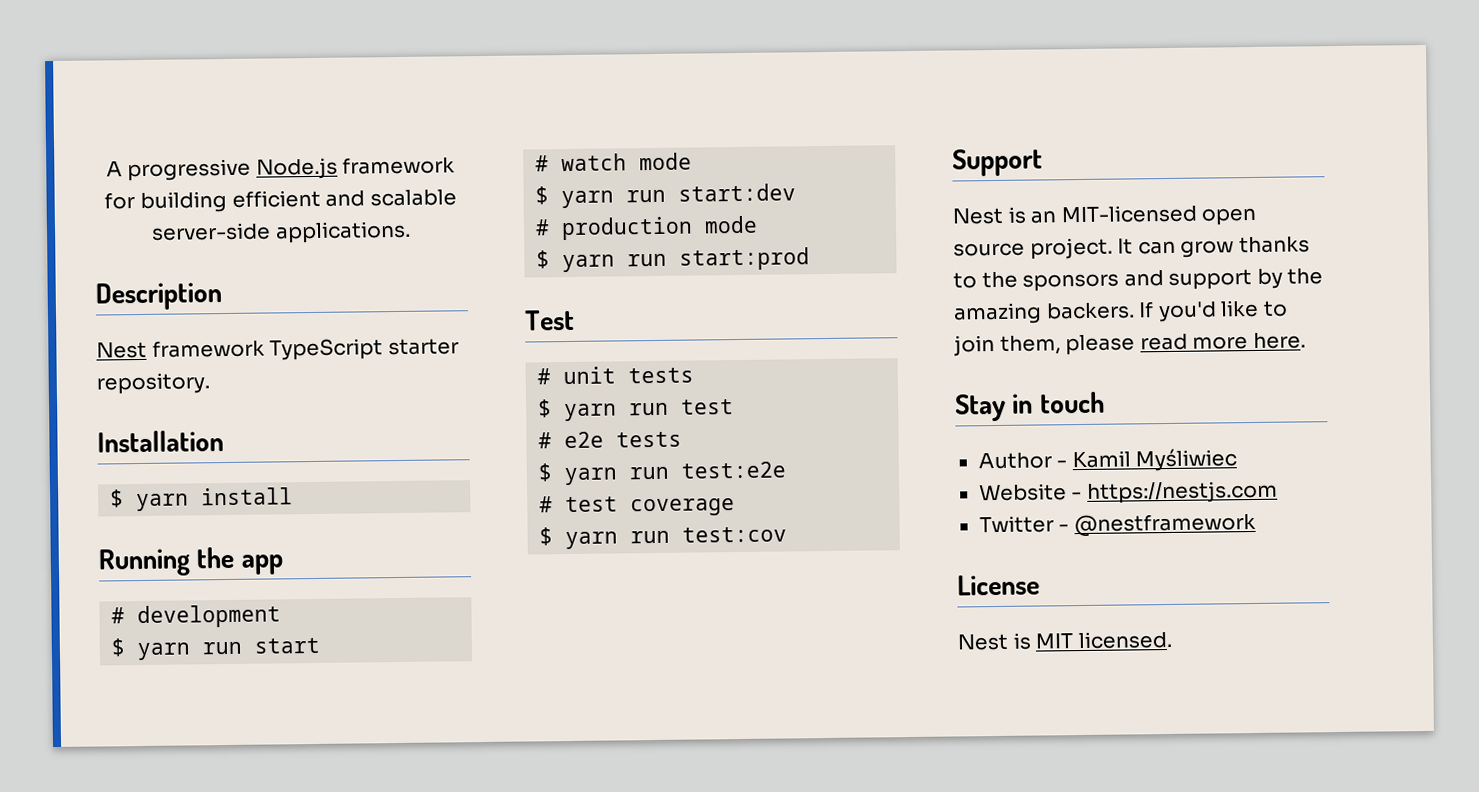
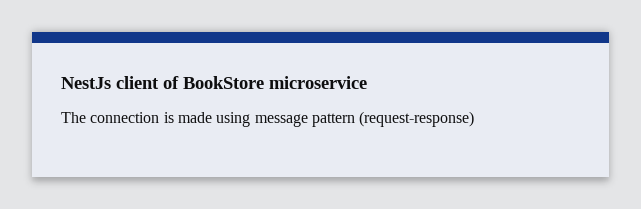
- A progressive Node.js framework for building efficient and scalable server-side applications.
- Description
- Nest framework TypeScript starter repository.
- Installation
- $ yarn install
- Running the app
- # development
- $ yarn run start
- # watch mode
- $ yarn run start:dev
- # production mode
- $ yarn run start:prod
- Test
- # unit tests
- $ yarn run test
- # e2e tests
- $ yarn run test:e2e
- # test coverage
- $ yarn run test:cov
- Support
- Nest is an MIT-licensed open source project. It can grow thanks to the sponsors and support by the amazing backers. If you'd like to join them, please read more here.
- Stay in touch
- Author - Kamil Myśliwiec
- Website - https://nestjs.com
- Twitter - @nestframework
- License
- Nest is MIT licensed.
+ NestJs client of BookStore microservice
+ The connection is made using message pattern (request-response)

